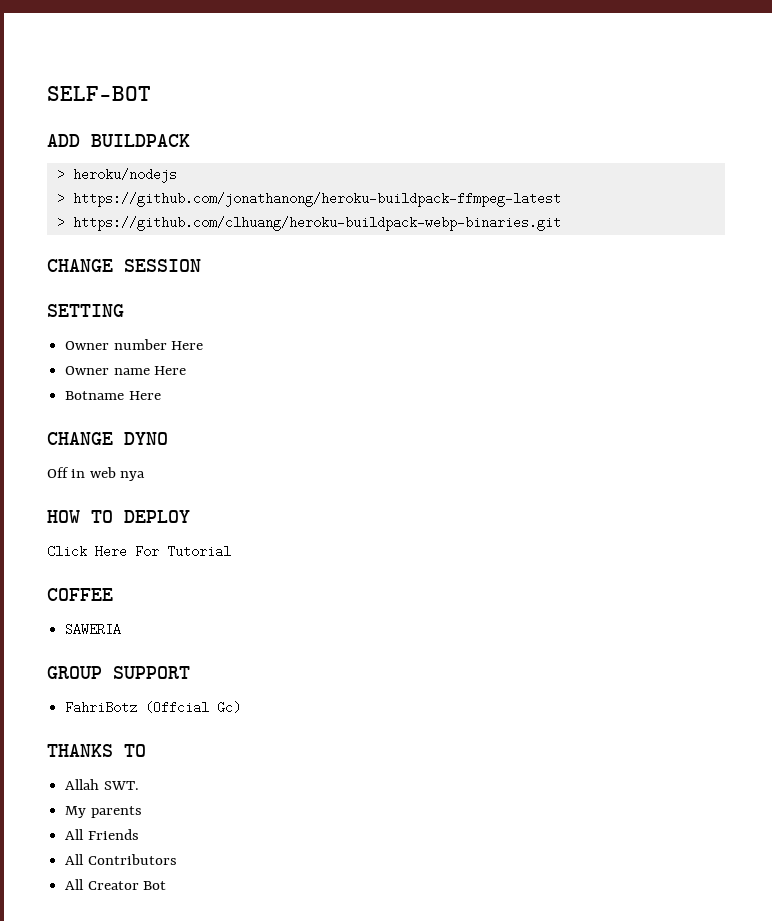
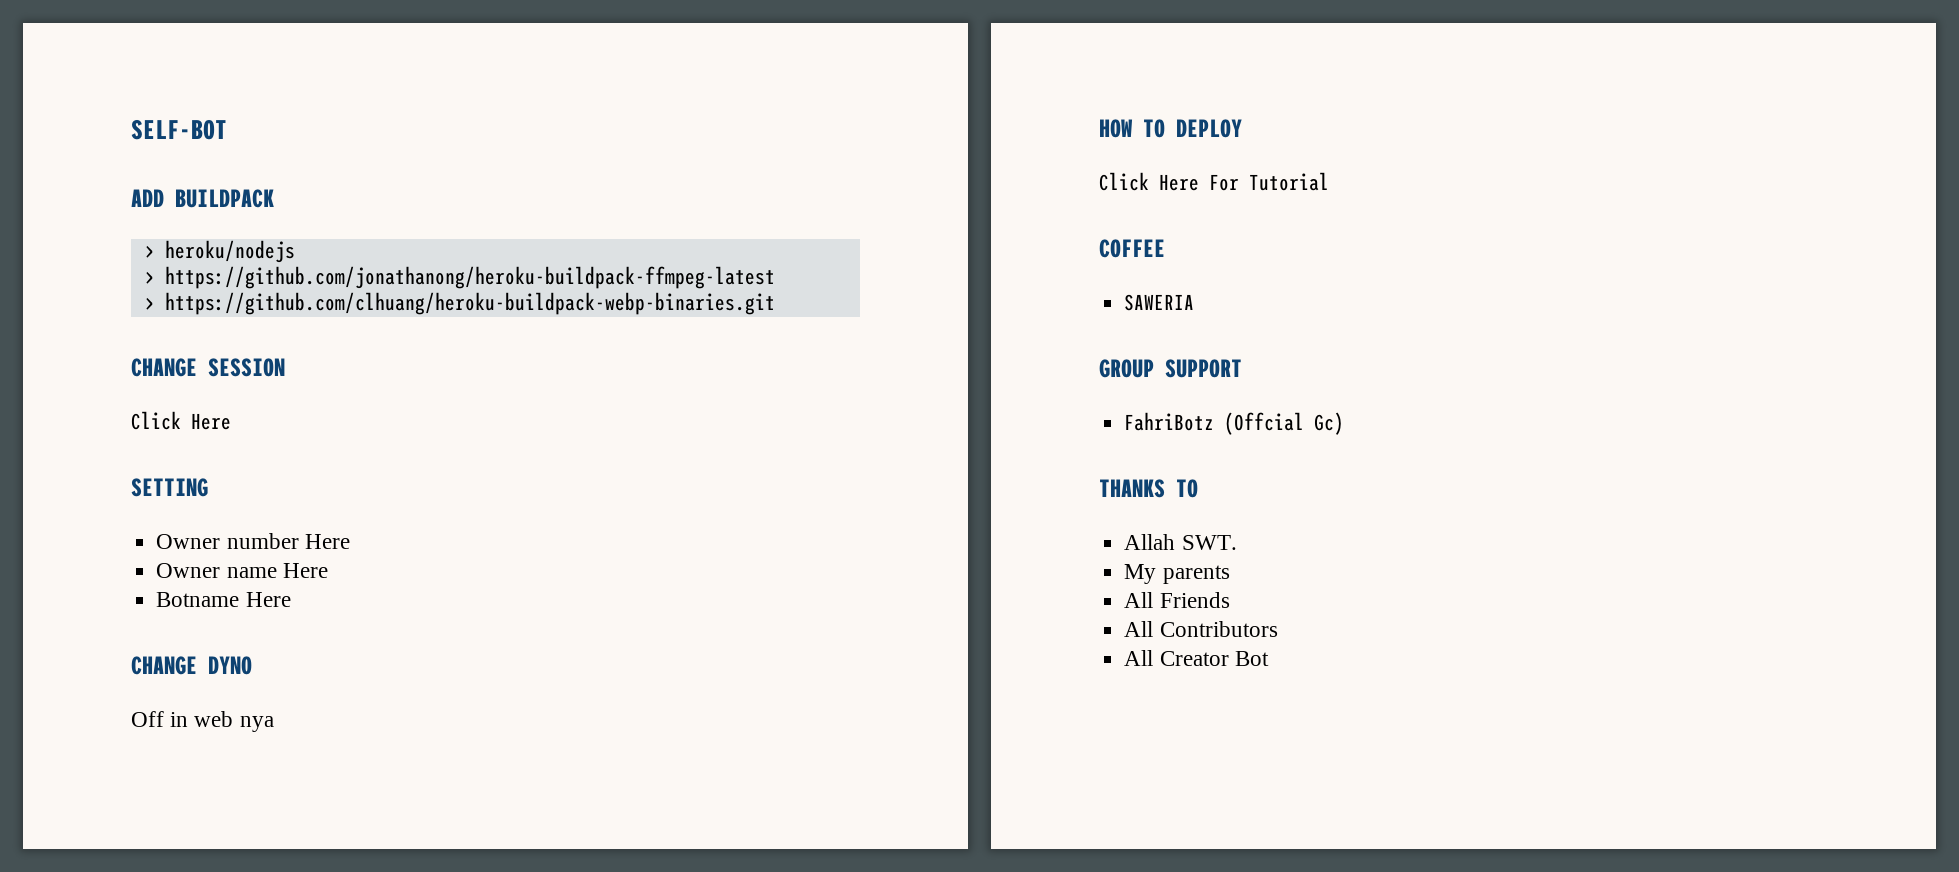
  CHANGE SESSION
+ Click Here

